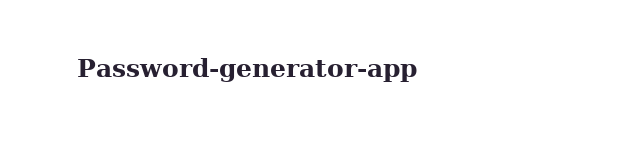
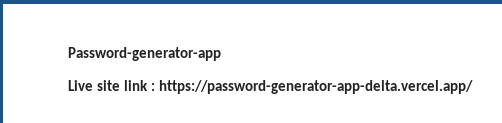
+ Live site link : https://password-generator-app-delta.vercel.app/

